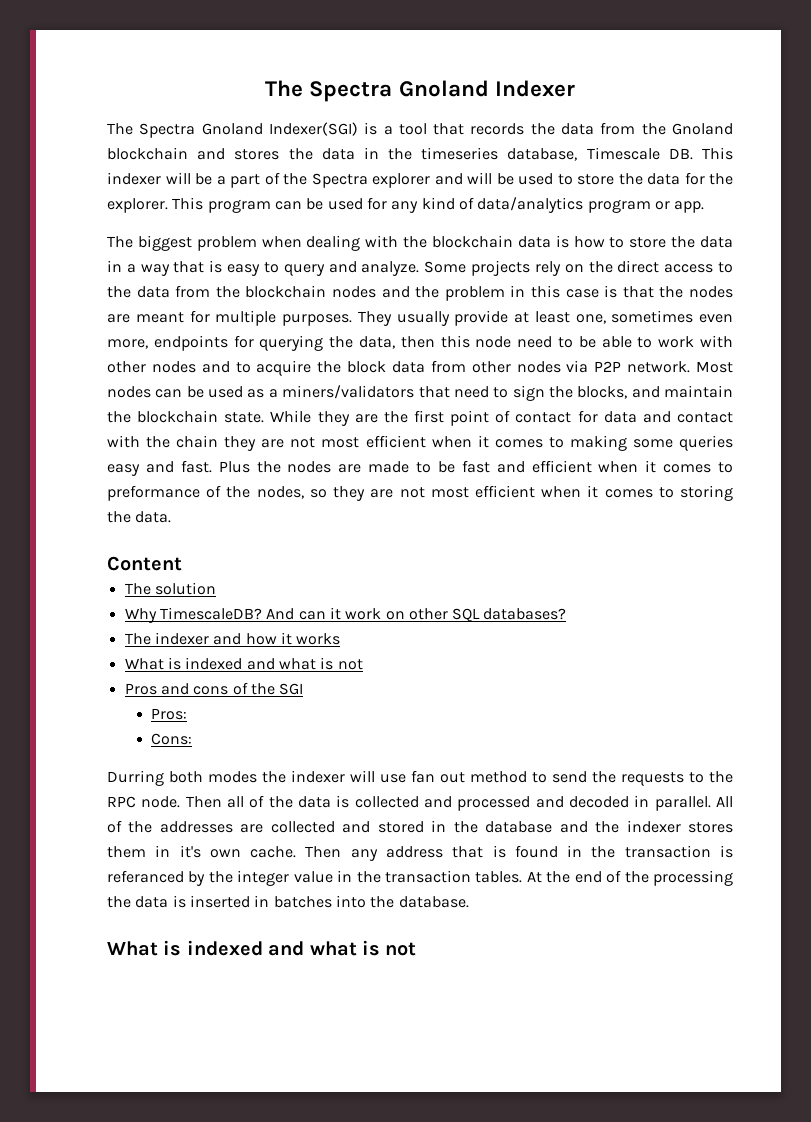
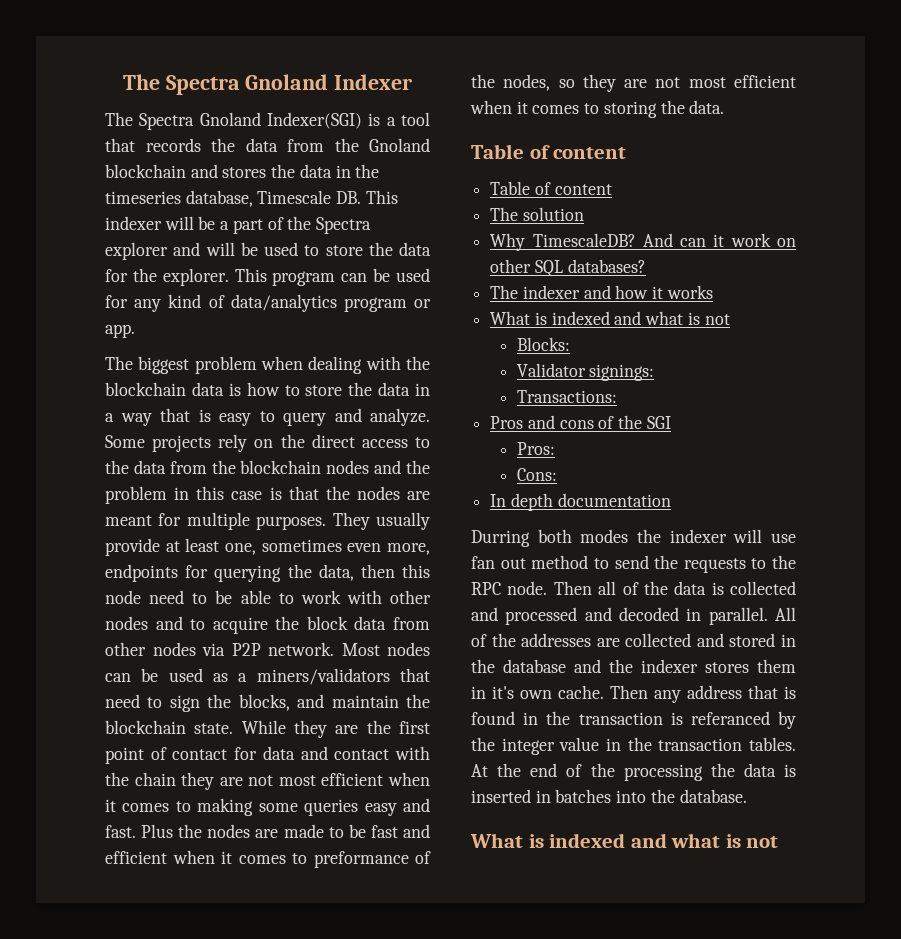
  Plus the nodes are made to be fast and efficient when it comes to preformance of the nodes, so they are not most efficient when it comes to storing the data.
- Content
+ Table of content
+ Table of content
+ Blocks:
+ Validator signings:
+ Transactions:
+ In depth documentation

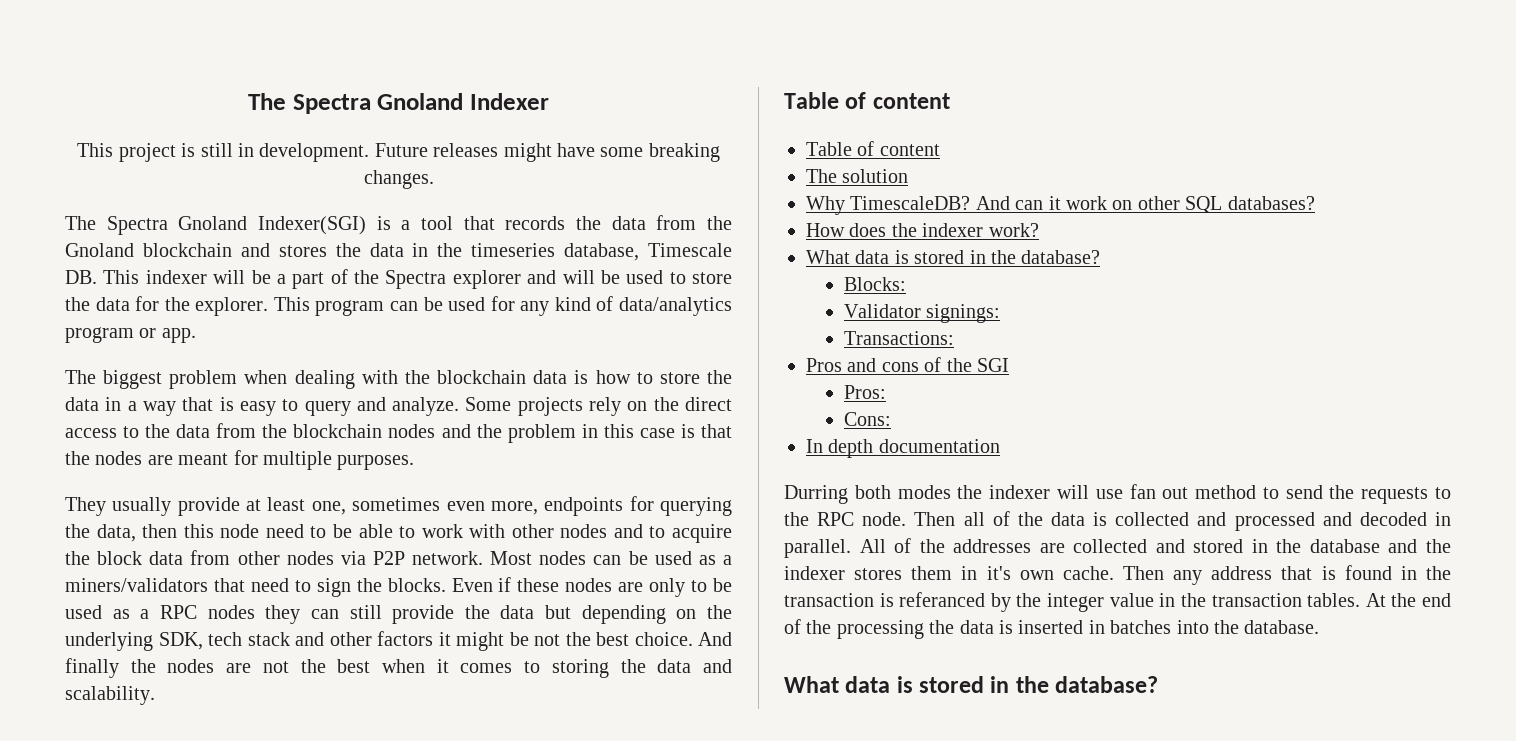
+ This project is still in development. Future releases might have some breaking changes.
- Some projects rely on the direct access to the data from the blockchain nodes and the problem in this case is that the nodes are meant for multiple purposes. They usually provide at least one, sometimes even more, endpoints for querying the data, then this node need to be able to work with other nodes and to acquire the block data from other nodes via P2P network.
+ Some projects rely on the direct access to the data from the blockchain nodes and the problem in this case is that the nodes are meant for multiple purposes.
+ They usually provide at least one, sometimes even more, endpoints for querying the data, then this node need to be able to work with other nodes and to acquire the block data from other nodes via P2P network.
- Most nodes can be used as a miners/validators that need to sign the blocks, and maintain the blockchain state. While they are the first point of contact for data and contact with the chain they are not most efficient when it comes to making some queries easy and fast. Plus the nodes are made to be fast and efficient when it comes to preformance of the nodes, so they are not most efficient when it comes to storing the data.
+ Most nodes can be used as a miners/validators that need to sign the blocks. Even if these nodes are only to be used as a RPC nodes they can still provide the data but depending on the underlying SDK, tech stack and other factors it might be not the best choice. And finally the nodes are not the best when it comes to storing the data and scalability.
- The indexer and how it works
- What is indexed and what is not
+ How does the indexer work?
+ What data is stored in the database?
  At the end of the processing the data is inserted in batches into the database.
- What is indexed and what is not
+ What data is stored in the database?

